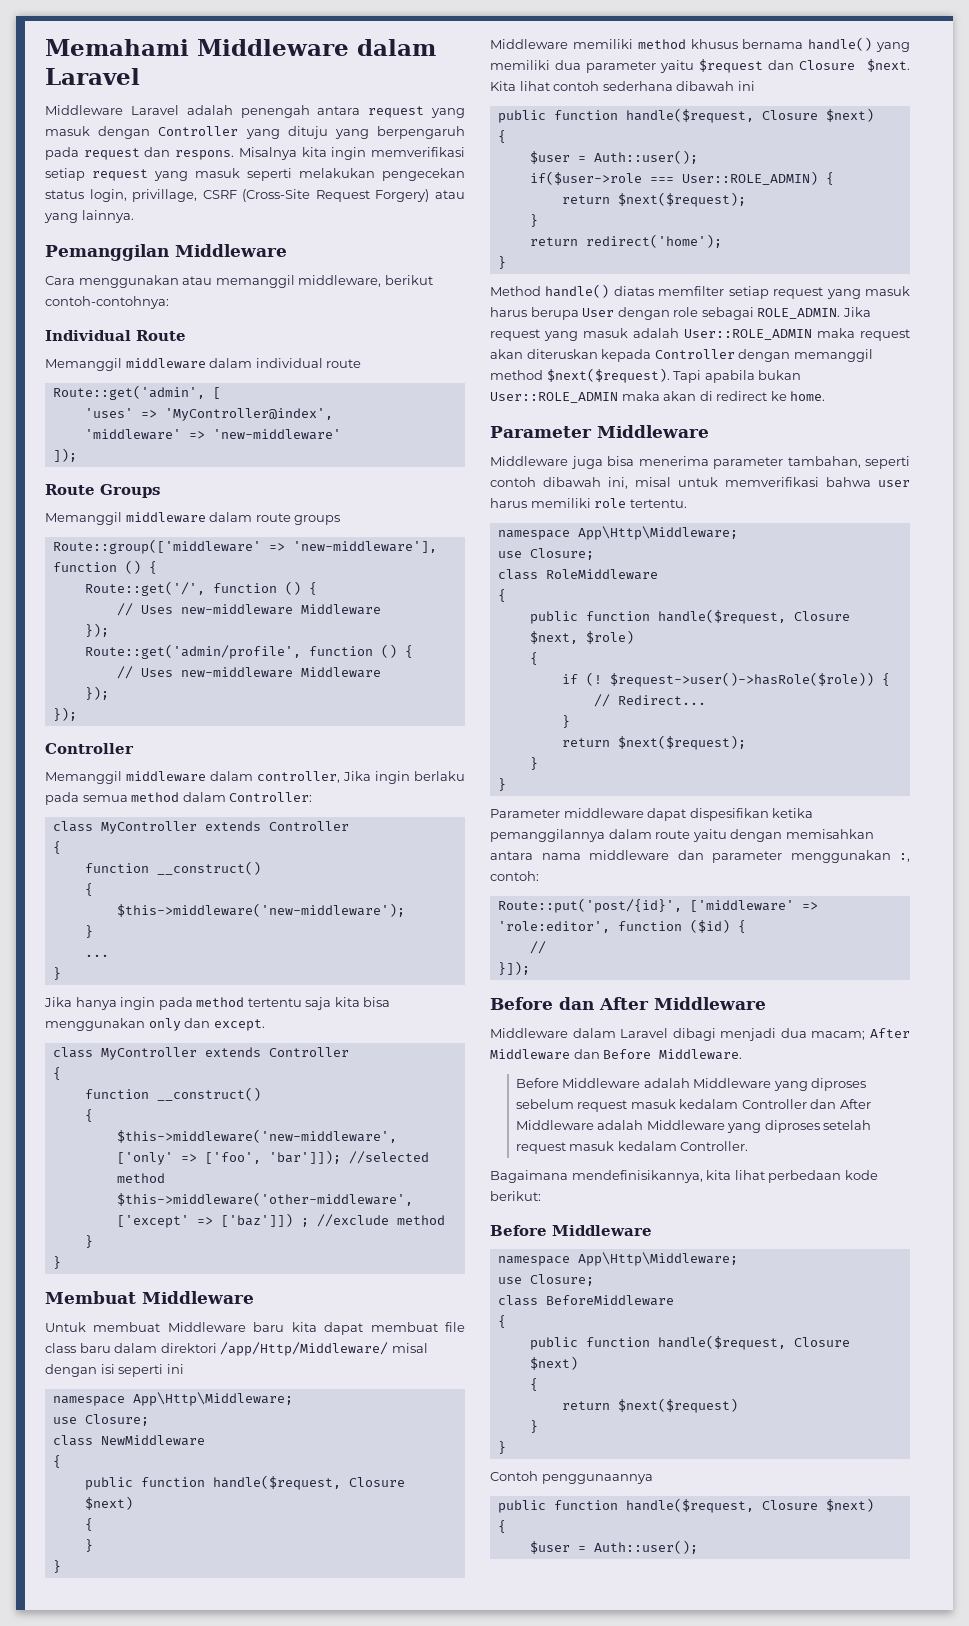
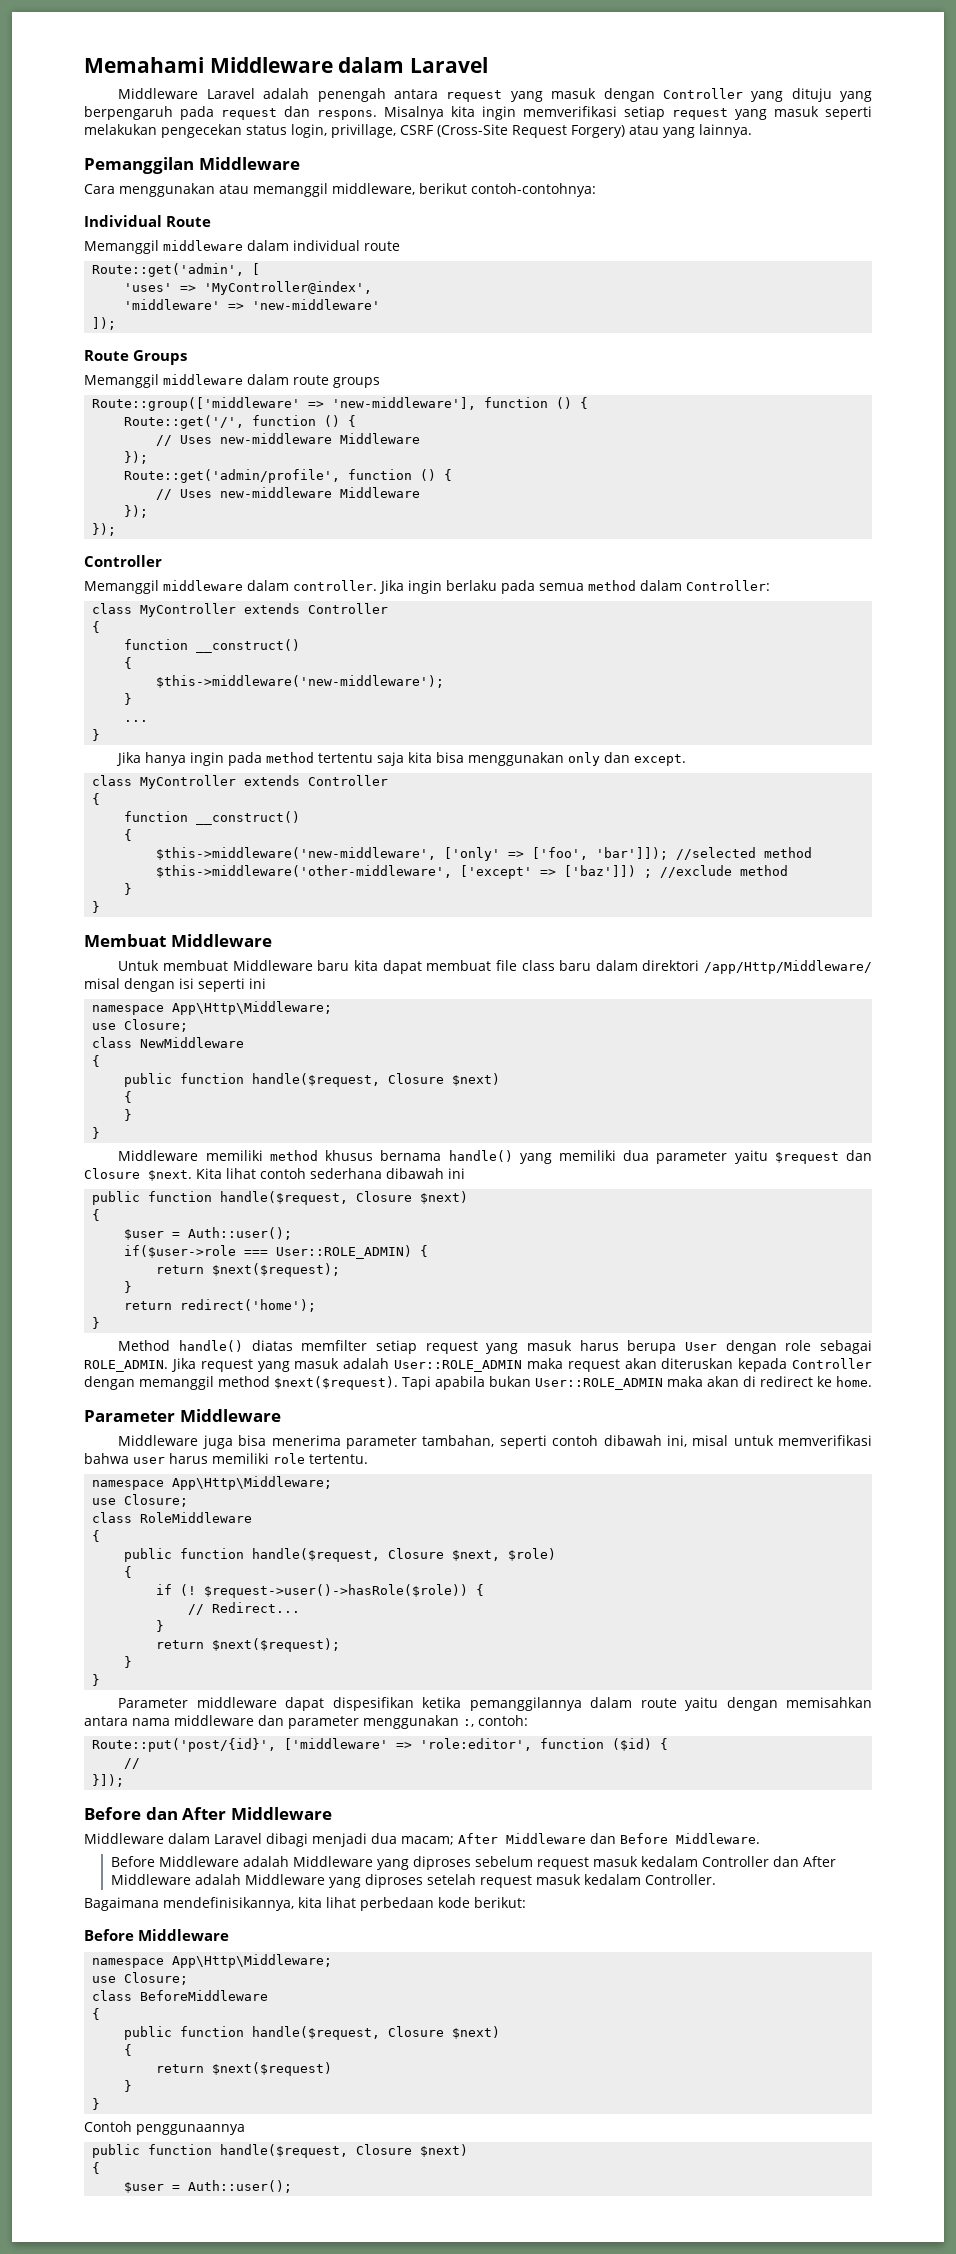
- Memanggil middleware dalam controller, Jika ingin berlaku pada semua method dalam Controller:
+ Memanggil middleware dalam controller. Jika ingin berlaku pada semua method dalam Controller:

